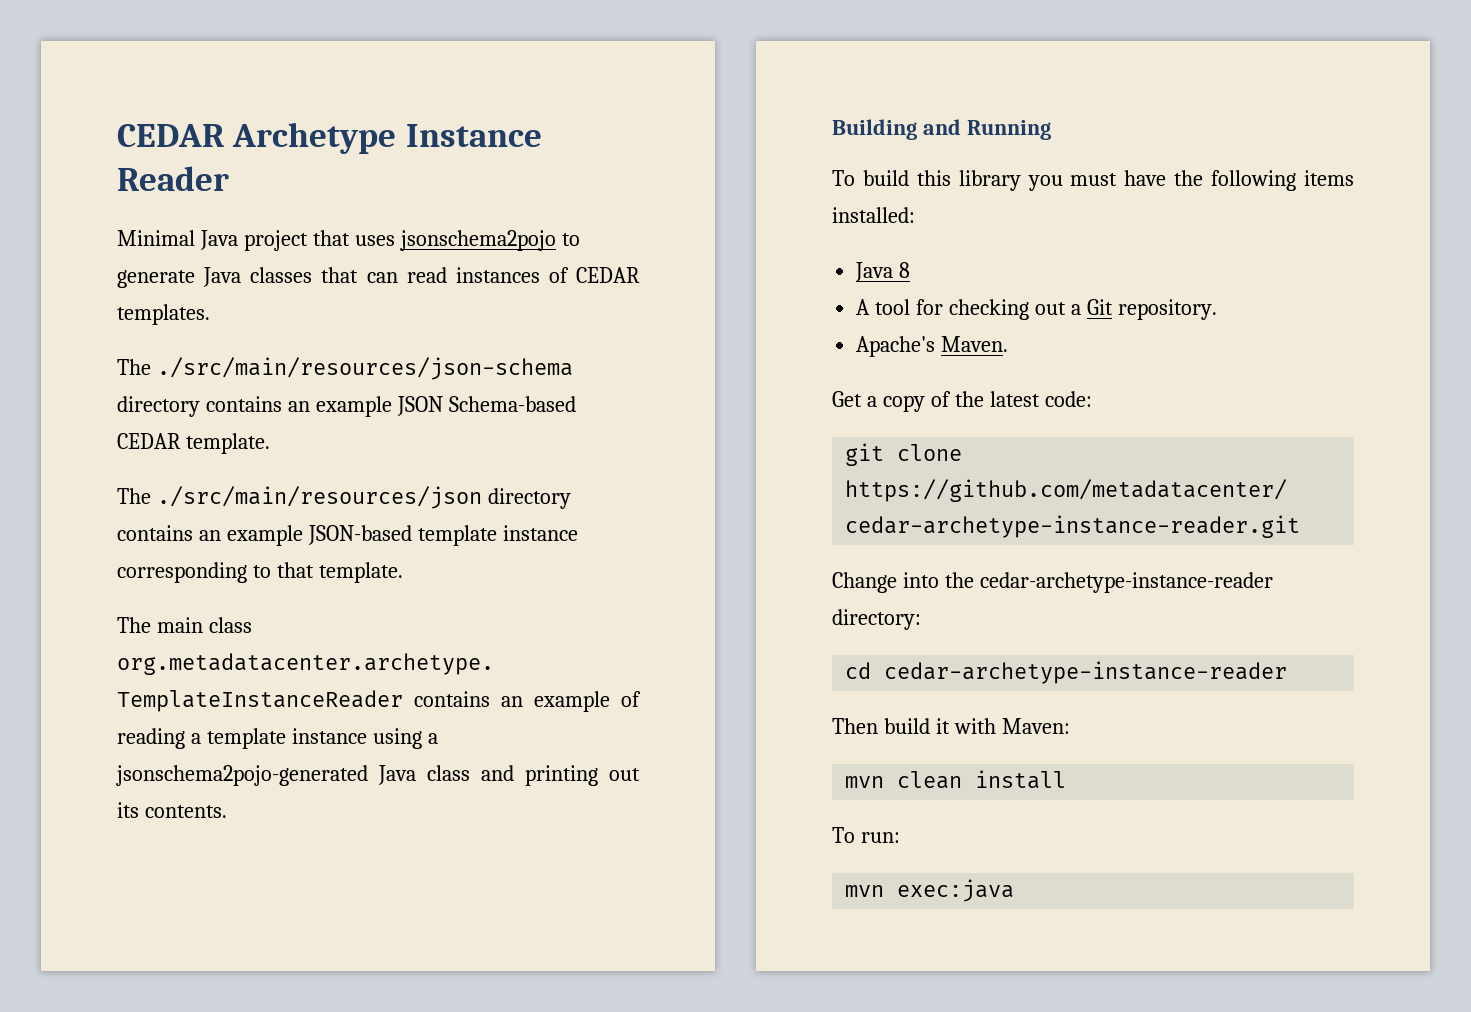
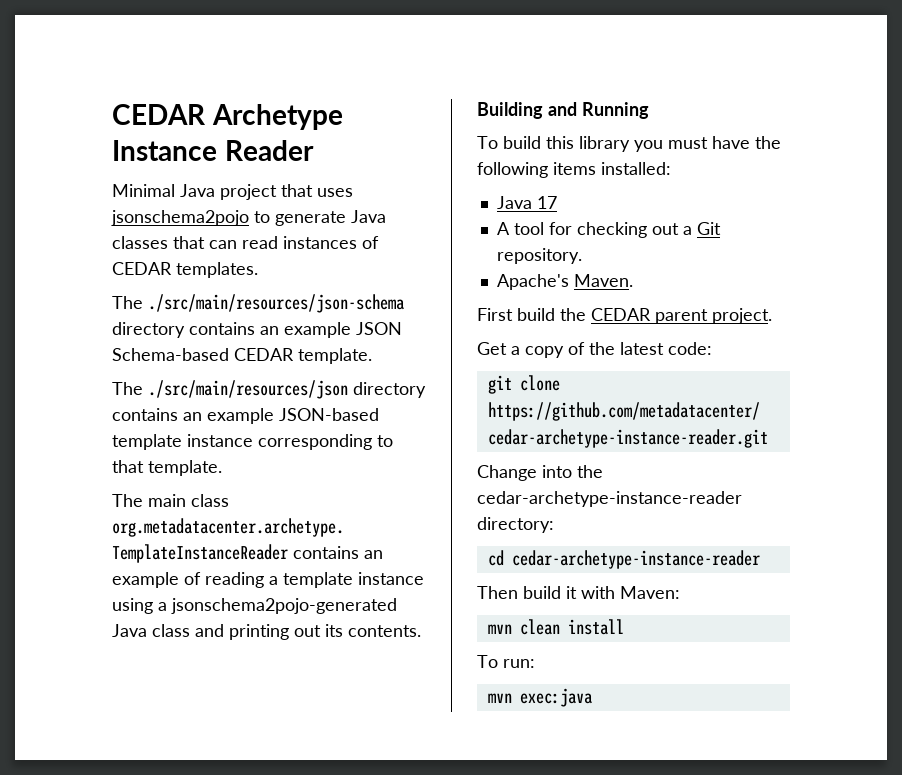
- Java 8
+ Java 17
+ First build the CEDAR parent project.

